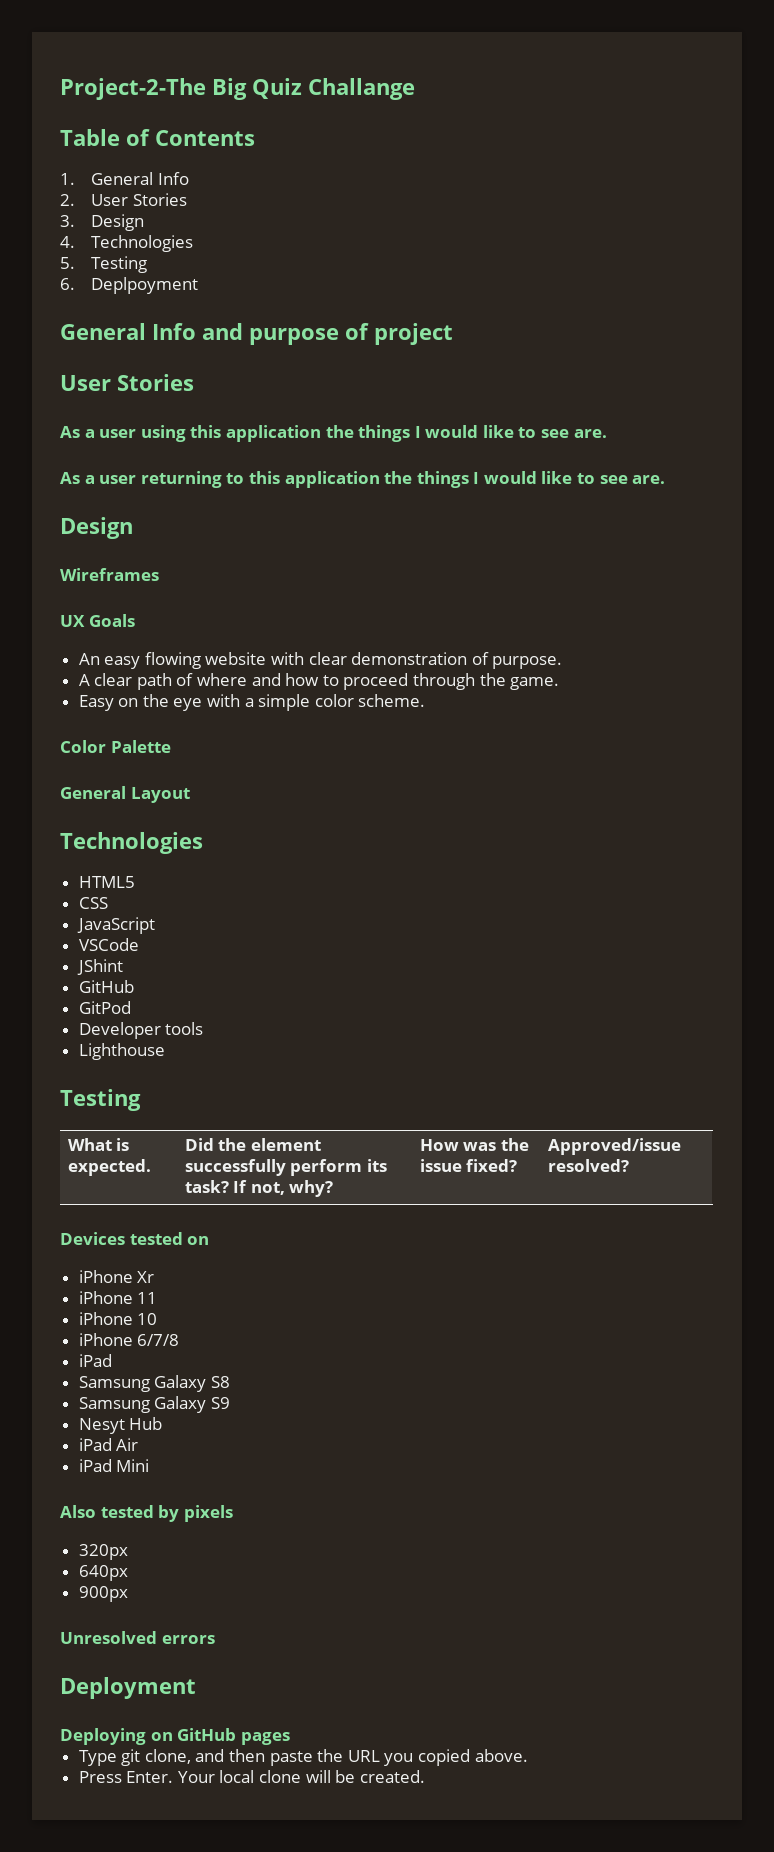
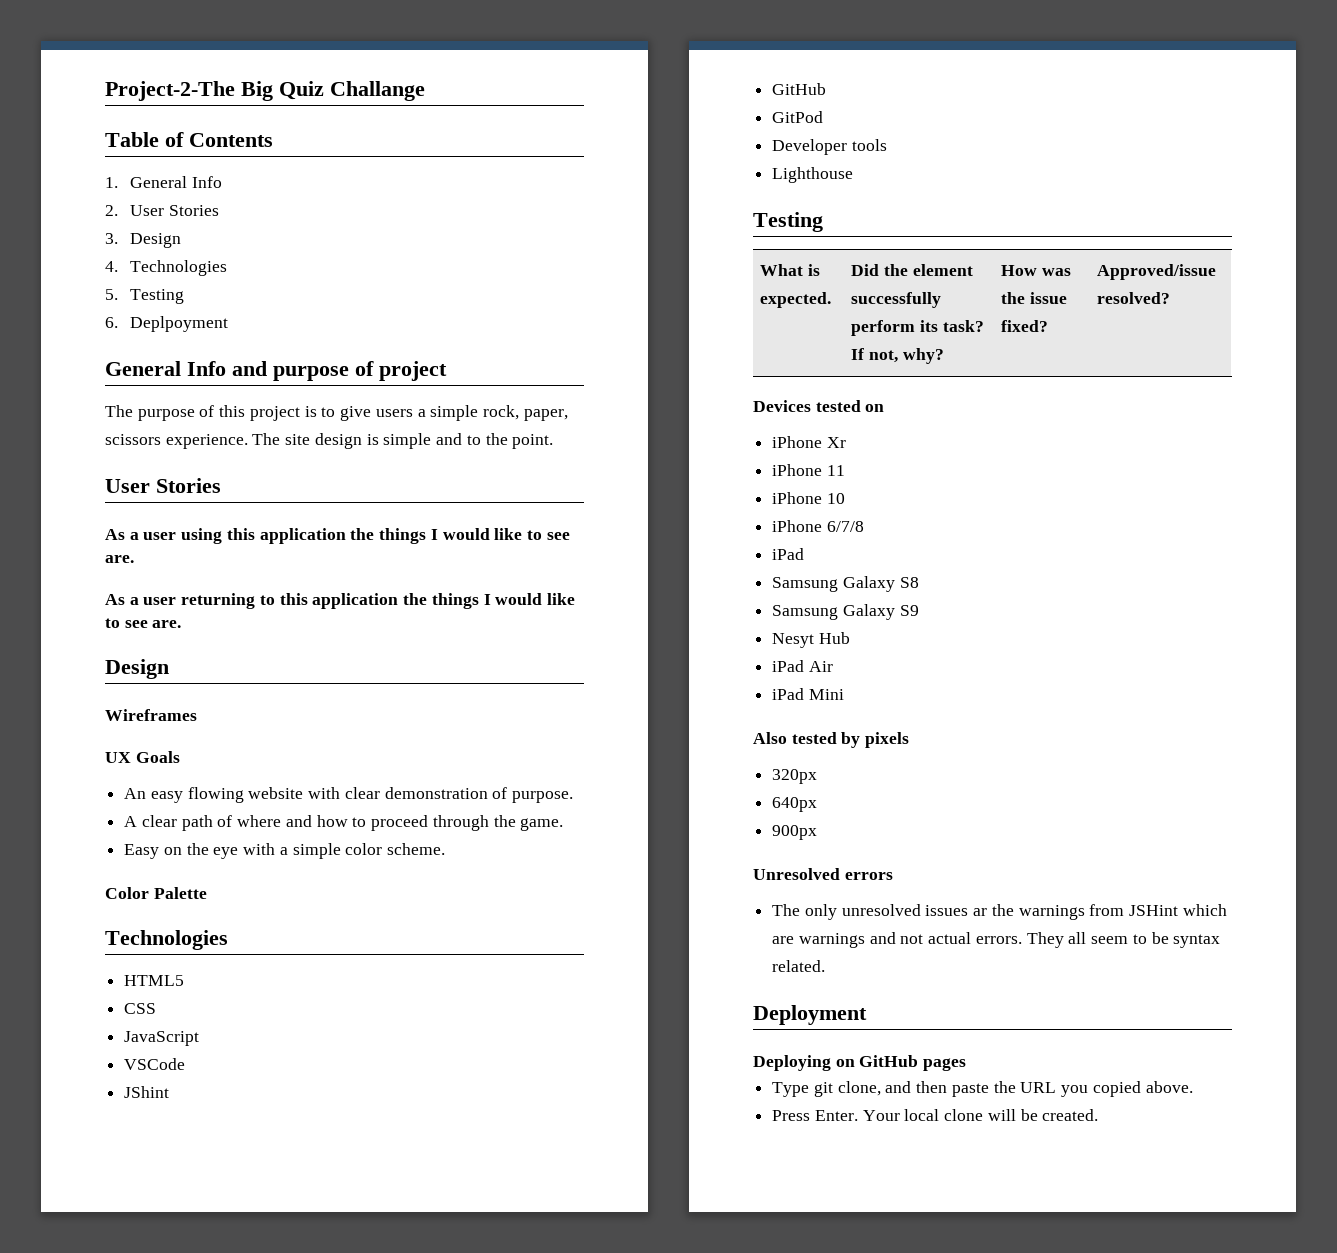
+ The purpose of this project is to give users a simple rock, paper, scissors experience. The site design is simple and to the point.
- General Layout
+ The only unresolved issues ar the warnings from JSHint which are warnings and not actual errors. They all seem to be syntax related.

